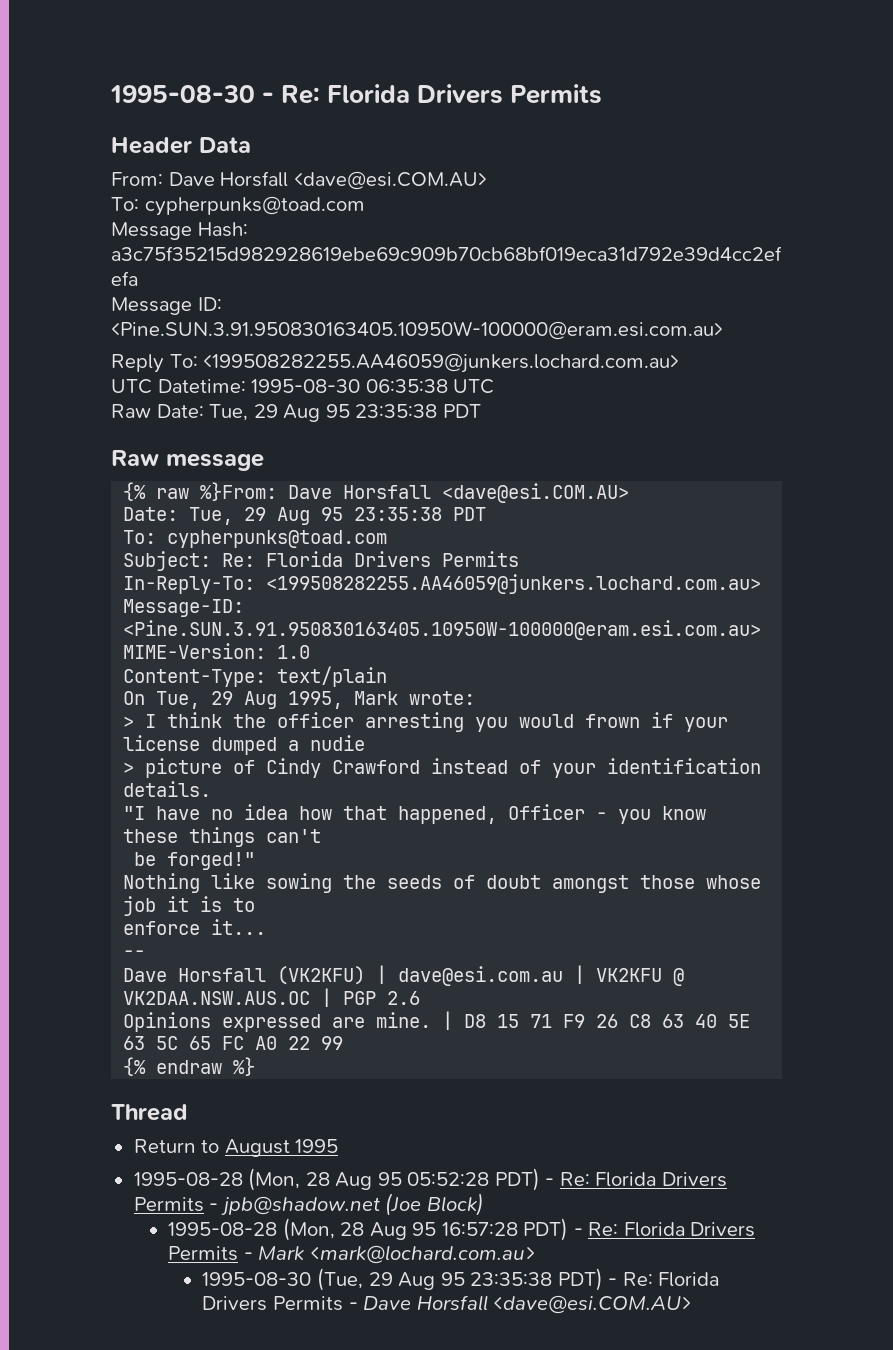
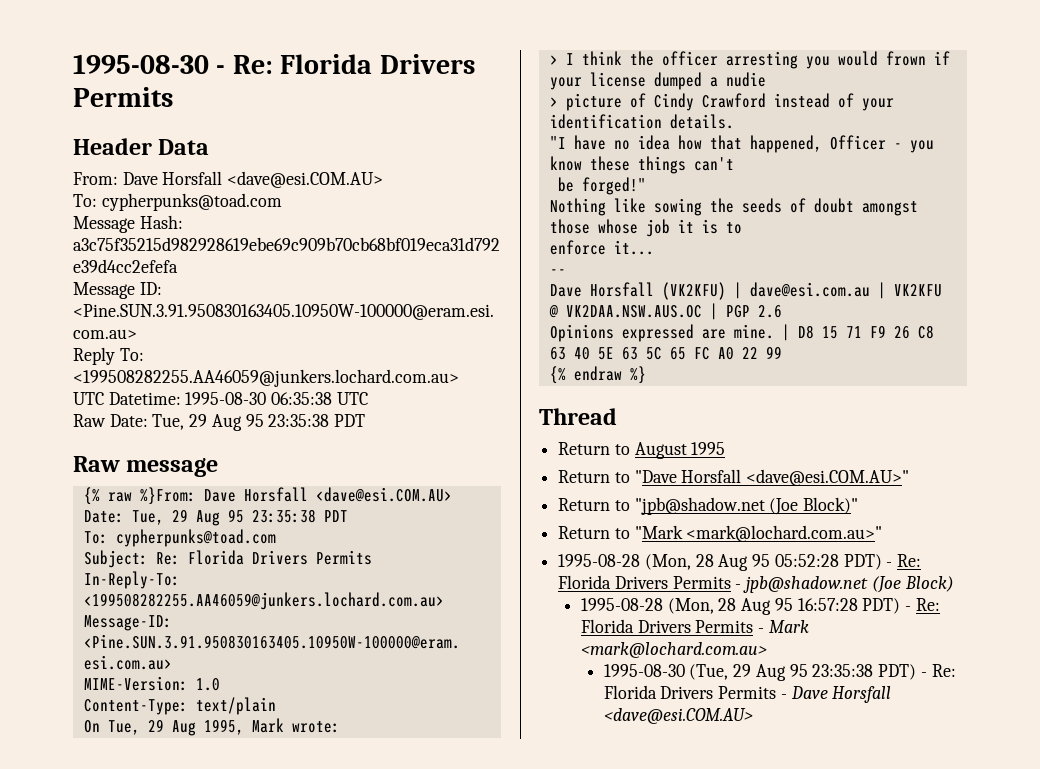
+ Return to "Dave Horsfall <dave@esi.COM.AU>"
+ Return to "jpb@shadow.net (Joe Block)"
+ Return to "Mark <mark@lochard.com.au>"

